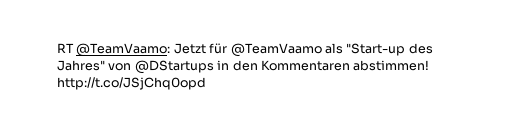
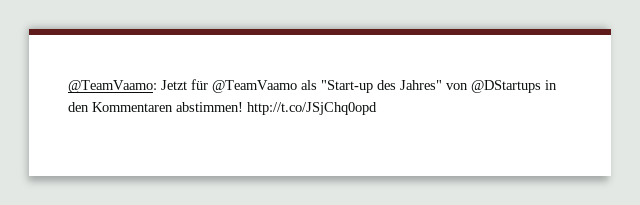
- RT @TeamVaamo: Jetzt für @TeamVaamo als "Start-up des Jahres" von @DStartups in den Kommentaren abstimmen! http://t.co/JSjChq0opd
+ @TeamVaamo: Jetzt für @TeamVaamo als "Start-up des Jahres" von @DStartups in den Kommentaren abstimmen! http://t.co/JSjChq0opd

